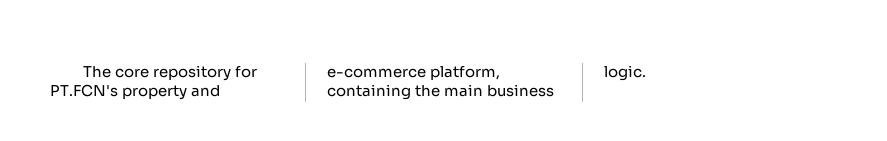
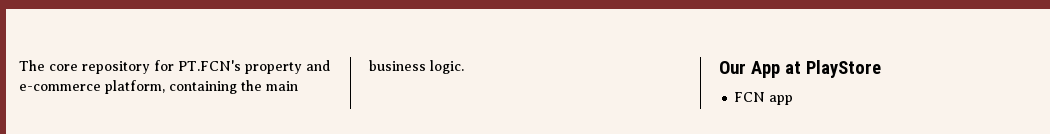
+ Our App at PlayStore
+ FCN app

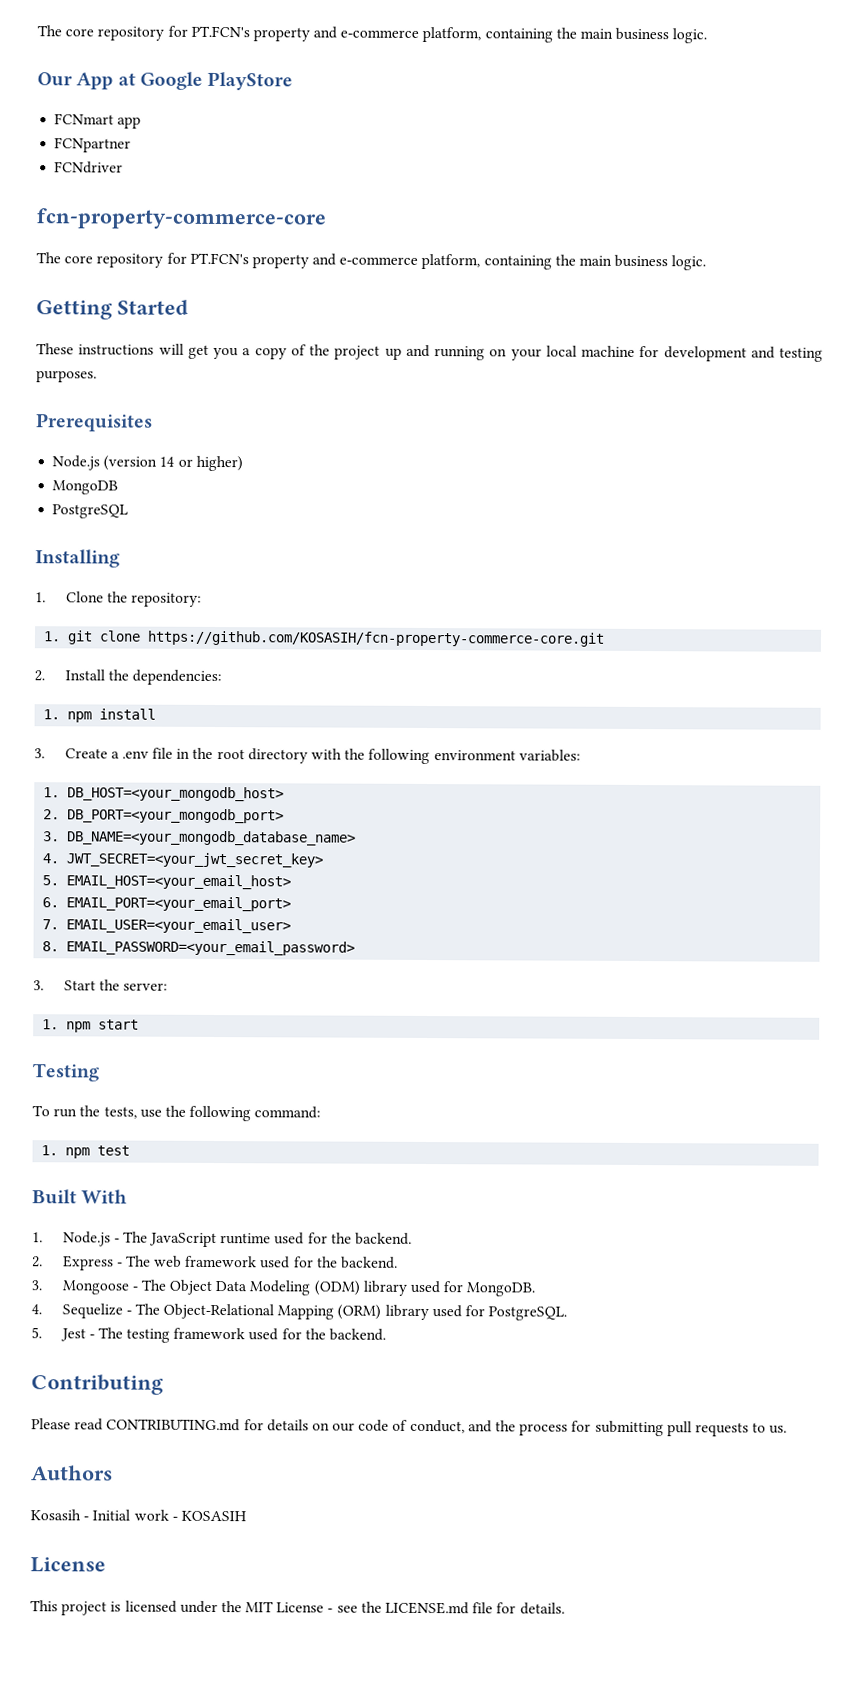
- Our App at PlayStore
+ Our App at Google PlayStore
- FCN app
+ FCNmart app
+ FCNpartner
+ FCNdriver
+ fcn-property-commerce-core
+ The core repository for PT.FCN's property and e-commerce platform, containing the main business logic.
+ Getting Started
+ These instructions will get you a copy of the project up and running on your local machine for development and testing purposes.
+ Prerequisites
+ Node.js (version 14 or higher)
+ MongoDB
+ PostgreSQL
+ Installing
+ 1. Clone the repository:
+ 1. git clone https://github.com/KOSASIH/fcn-property-commerce-core.git
+ 2. Install the dependencies:
+ 1. npm install
+ 3. Create a .env file in the root directory with the following environment variables:
+ 1. DB_HOST=<your_mongodb_host>
+ 2. DB_PORT=<your_mongodb_port>
+ 3. DB_NAME=<your_mongodb_database_name>
+ 4. JWT_SECRET=<your_jwt_secret_key>
+ 5. EMAIL_HOST=<your_email_host>
+ 6. EMAIL_PORT=<your_email_port>
+ 7. EMAIL_USER=<your_email_user>
+ 8. EMAIL_PASSWORD=<your_email_password>
+ 3. Start the server:
+ 1. npm start
+ Testing
+ To run the tests, use the following command:
+ 1. npm test
+ Built With
+ 1. Node.js - The JavaScript runtime used for the backend.
+ 2. Express - The web framework used for the backend.
+ 3. Mongoose - The Object Data Modeling (ODM) library used for MongoDB.
+ 4. Sequelize - The Object-Relational Mapping (ORM) library used for PostgreSQL.
+ 5. Jest - The testing framework used for the backend.
+ Contributing
+ Please read CONTRIBUTING.md for details on our code of conduct, and the process for submitting pull requests to us.
+ Authors
+ Kosasih - Initial work - KOSASIH
+ License
+ This project is licensed under the MIT License - see the LICENSE.md file for details.

